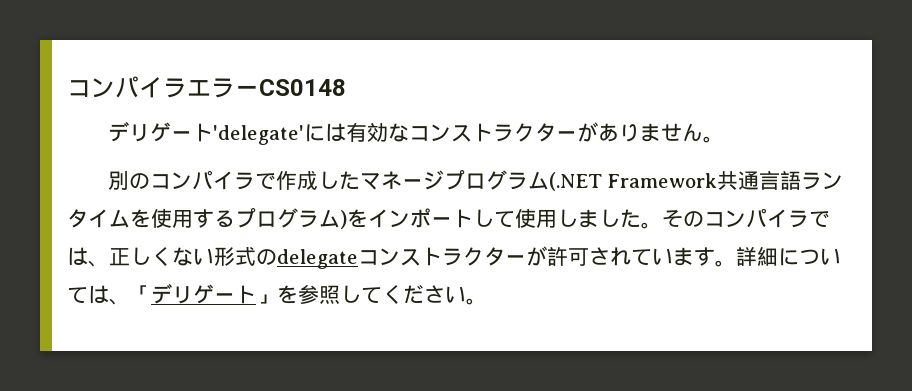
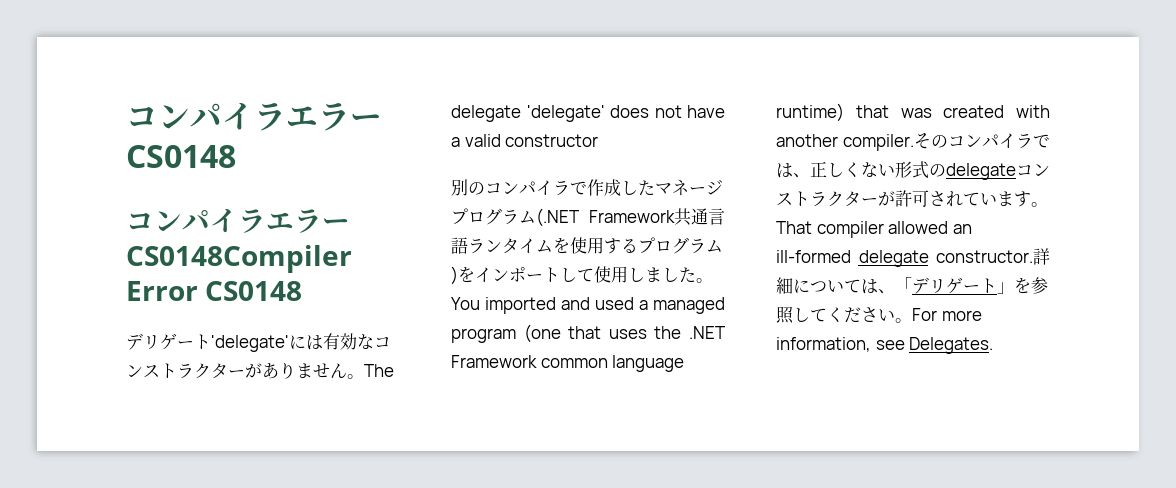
+ コンパイラエラーCS0148Compiler Error CS0148
+ The delegate 'delegate' does not have a valid constructor
+ You imported and used a managed program (one that uses the .NET Framework common language runtime) that was created with another compiler.
+ That compiler allowed an ill-formed delegate constructor.
+ For more information, see Delegates.

